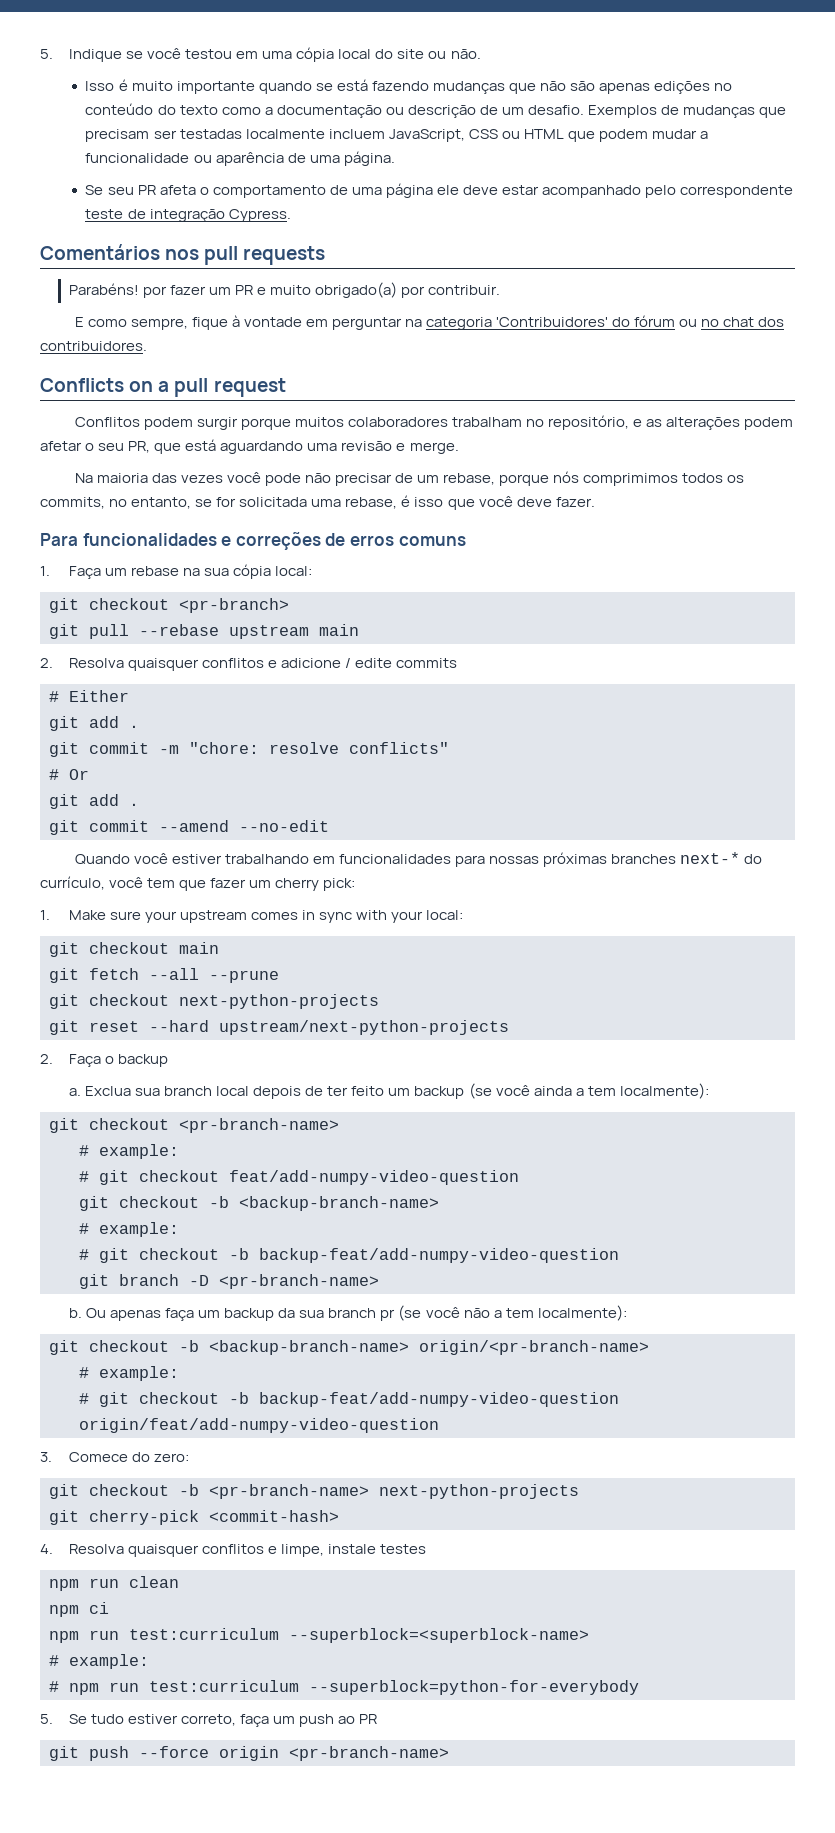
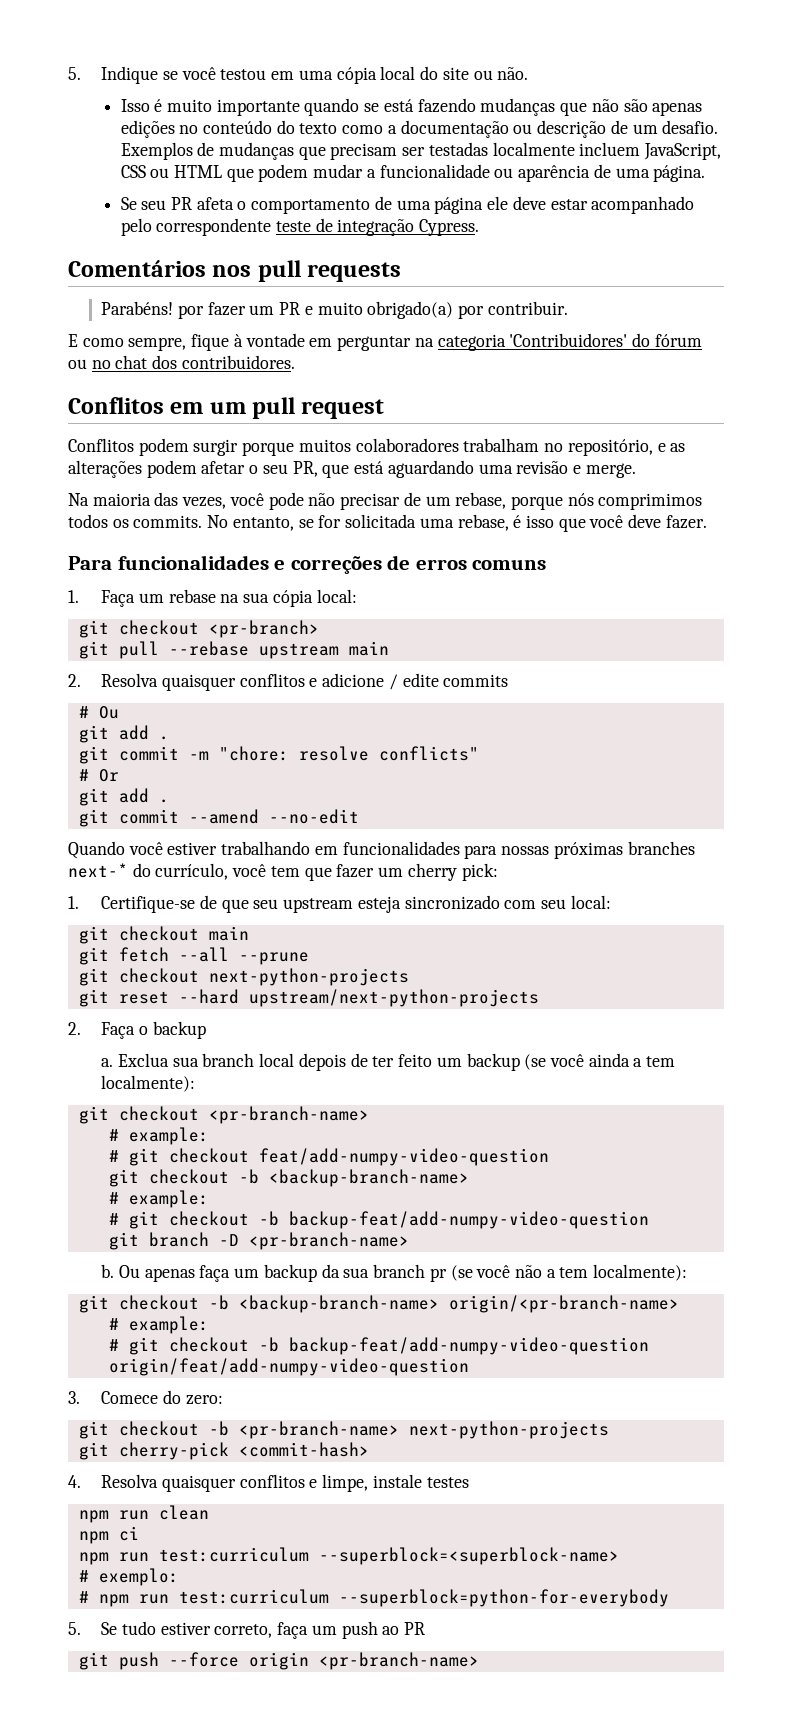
- Conflicts on a pull request
+ Conflitos em um pull request
- Na maioria das vezes você pode não precisar de um rebase, porque nós comprimimos todos os commits, no entanto, se for solicitada uma rebase, é isso que você deve fazer.
+ Na maioria das vezes, você pode não precisar de um rebase, porque nós comprimimos todos os commits. No entanto, se for solicitada uma rebase, é isso que você deve fazer.
- # Either
+ # Ou
- 1. Make sure your upstream comes in sync with your local:
+ 1. Certifique-se de que seu upstream esteja sincronizado com seu local:
  npm run test:curriculum --superblock=<superblock-name>
- # example:
+ # exemplo:

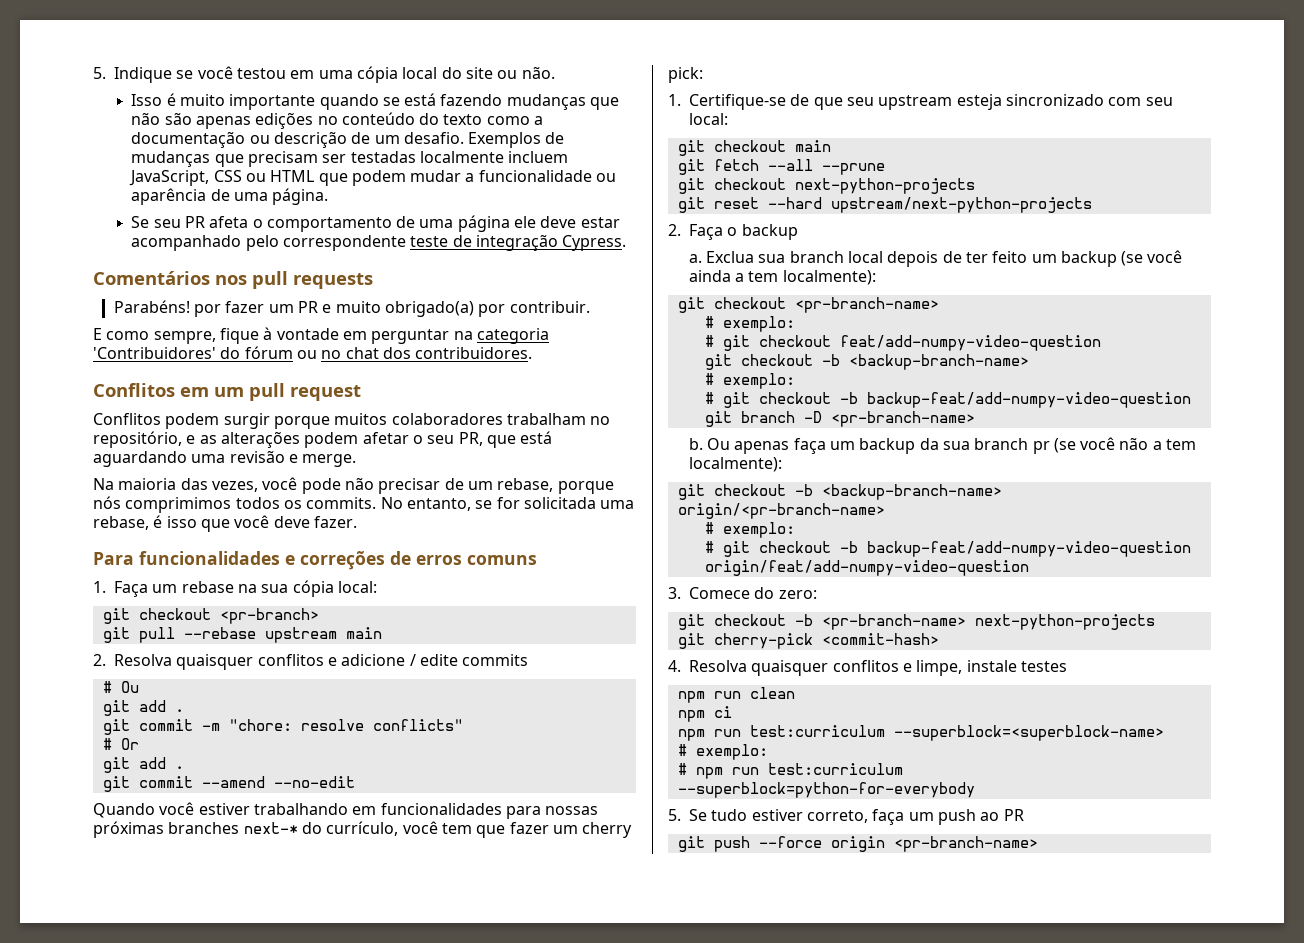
  git checkout <pr-branch-name>
- # example:
+ # exemplo:
  # git checkout feat/add-numpy-video-question
  git checkout -b <backup-branch-name>
- # example:
+ # exemplo:
  git checkout -b <backup-branch-name> origin/<pr-branch-name>
- # example:
+ # exemplo:

